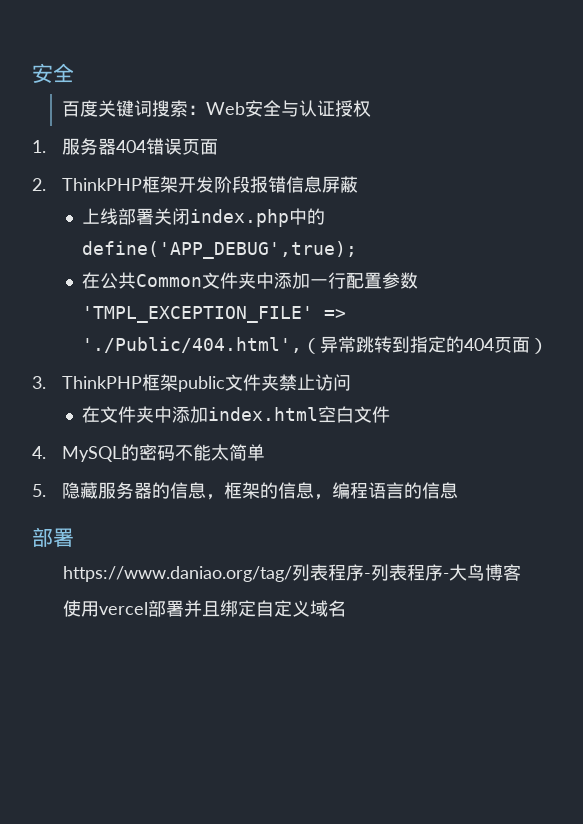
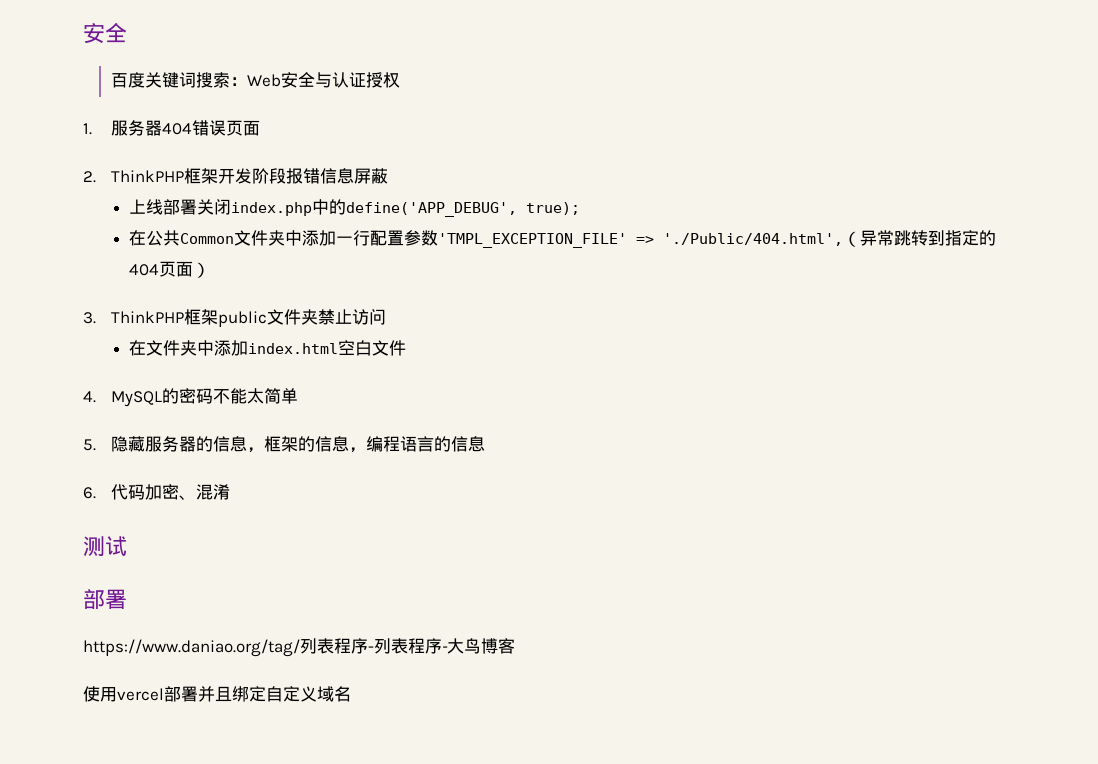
- 上线部署关闭index.php中的define('APP_DEBUG',true);
+ 上线部署关闭index.php中的define('APP_DEBUG', true);
+ 6.代码加密、混淆
+ 测试

